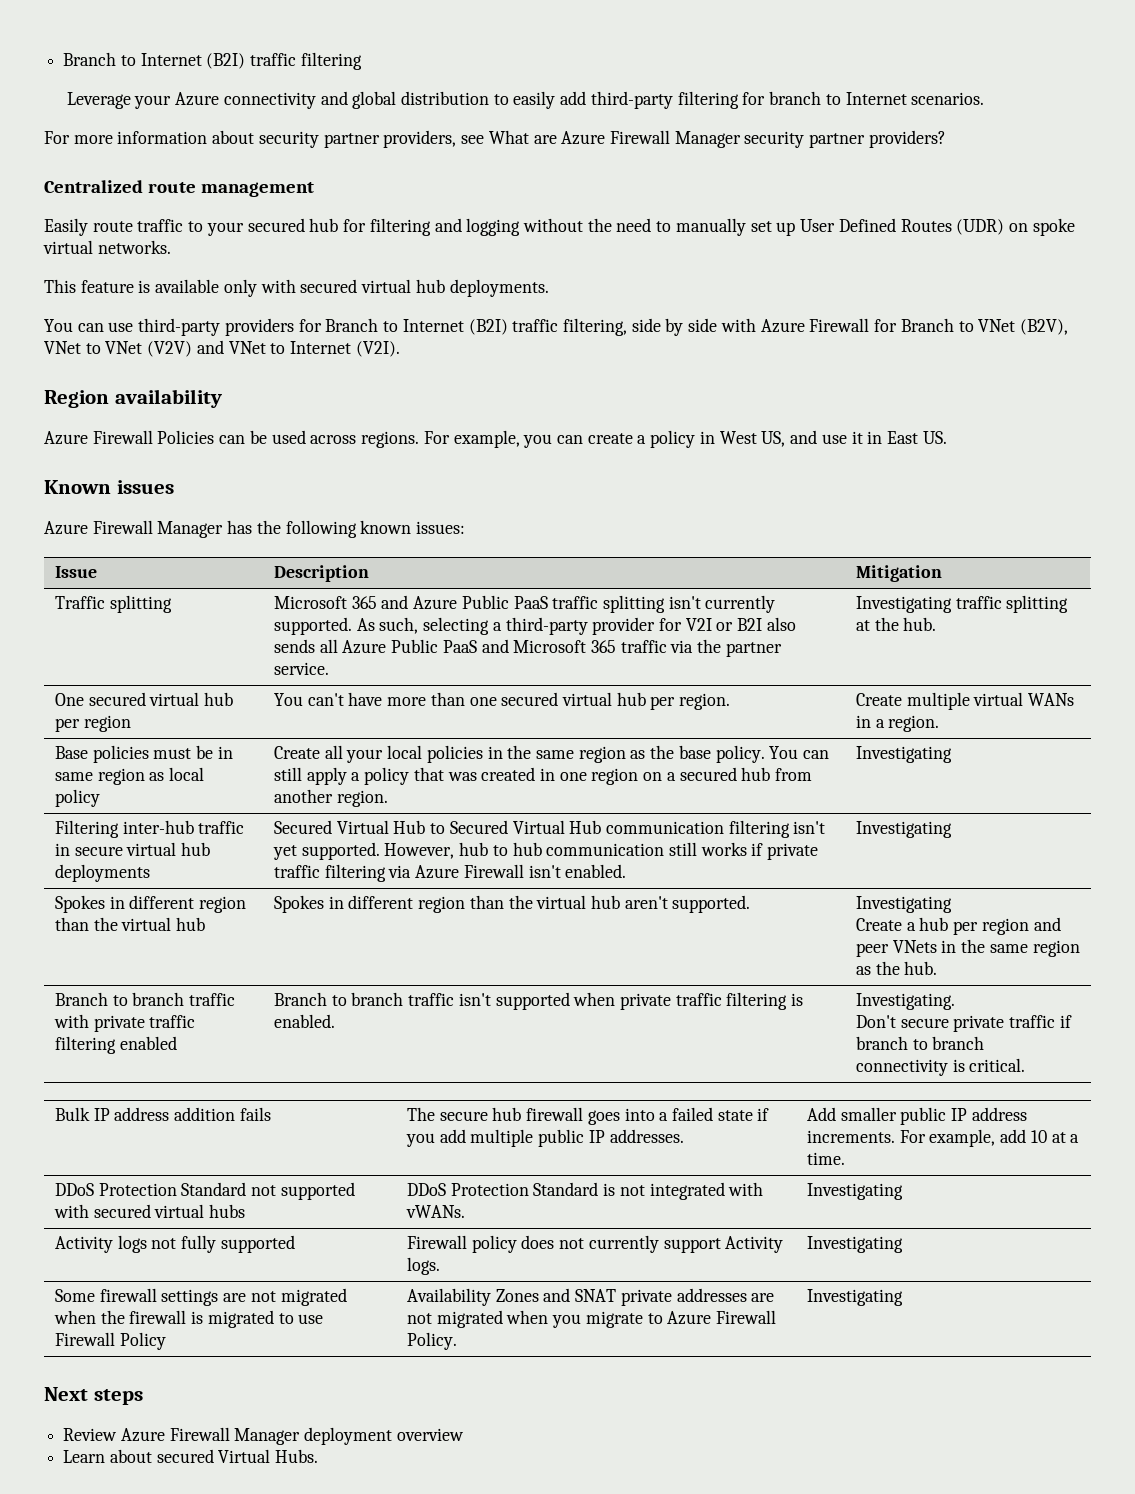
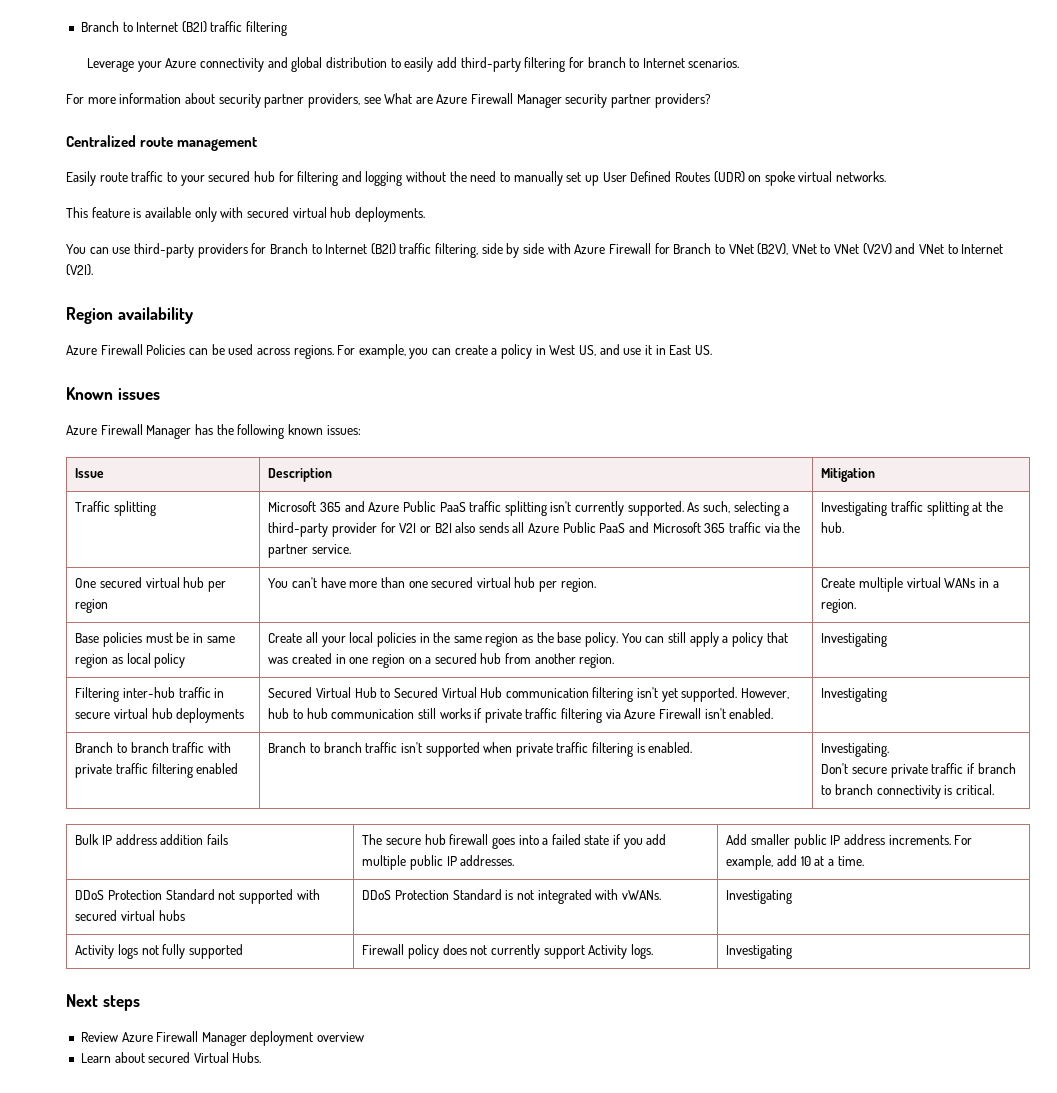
- Spokes in different region than the virtual hub | Spokes in different region than the virtual hub aren't supported. | Investigating
- Create a hub per region and peer VNets in the same region as the hub.
- Some firewall settings are not migrated when the firewall is migrated to use Firewall Policy | Availability Zones and SNAT private addresses are not migrated when you migrate to Azure Firewall Policy. | Investigating

